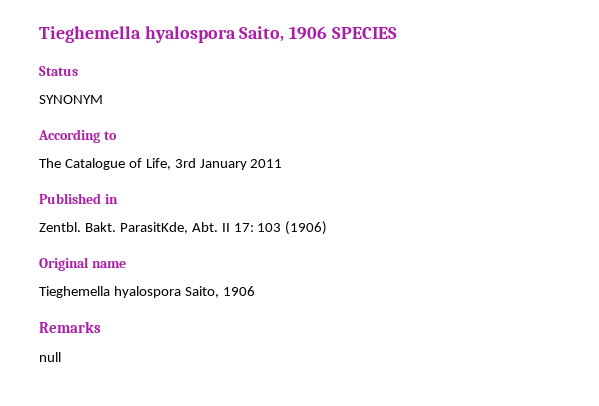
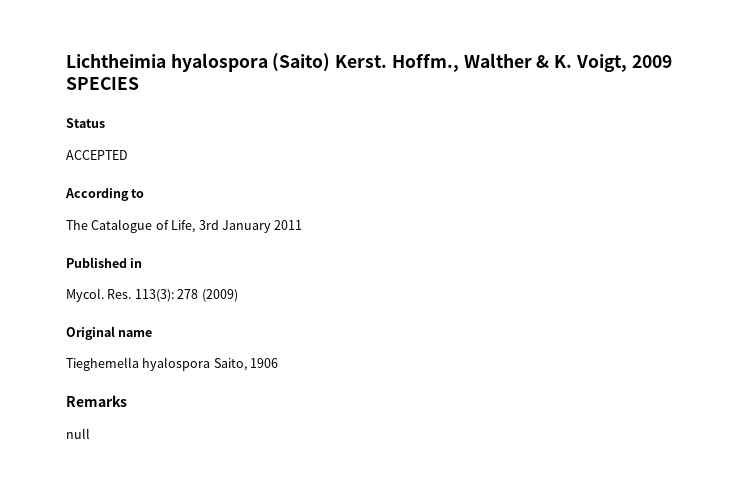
- Tieghemella hyalospora Saito, 1906 SPECIES
+ Lichtheimia hyalospora (Saito) Kerst. Hoffm., Walther & K. Voigt, 2009 SPECIES
- SYNONYM
+ ACCEPTED
- Zentbl. Bakt. ParasitKde, Abt. II 17: 103 (1906)
+ Mycol. Res. 113(3): 278 (2009)

